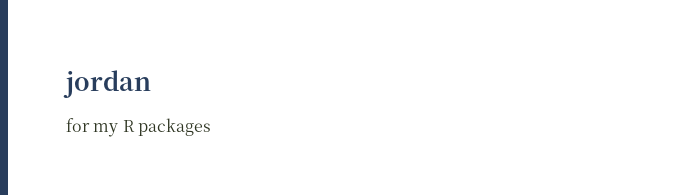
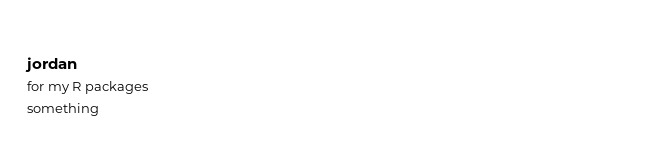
+ something

